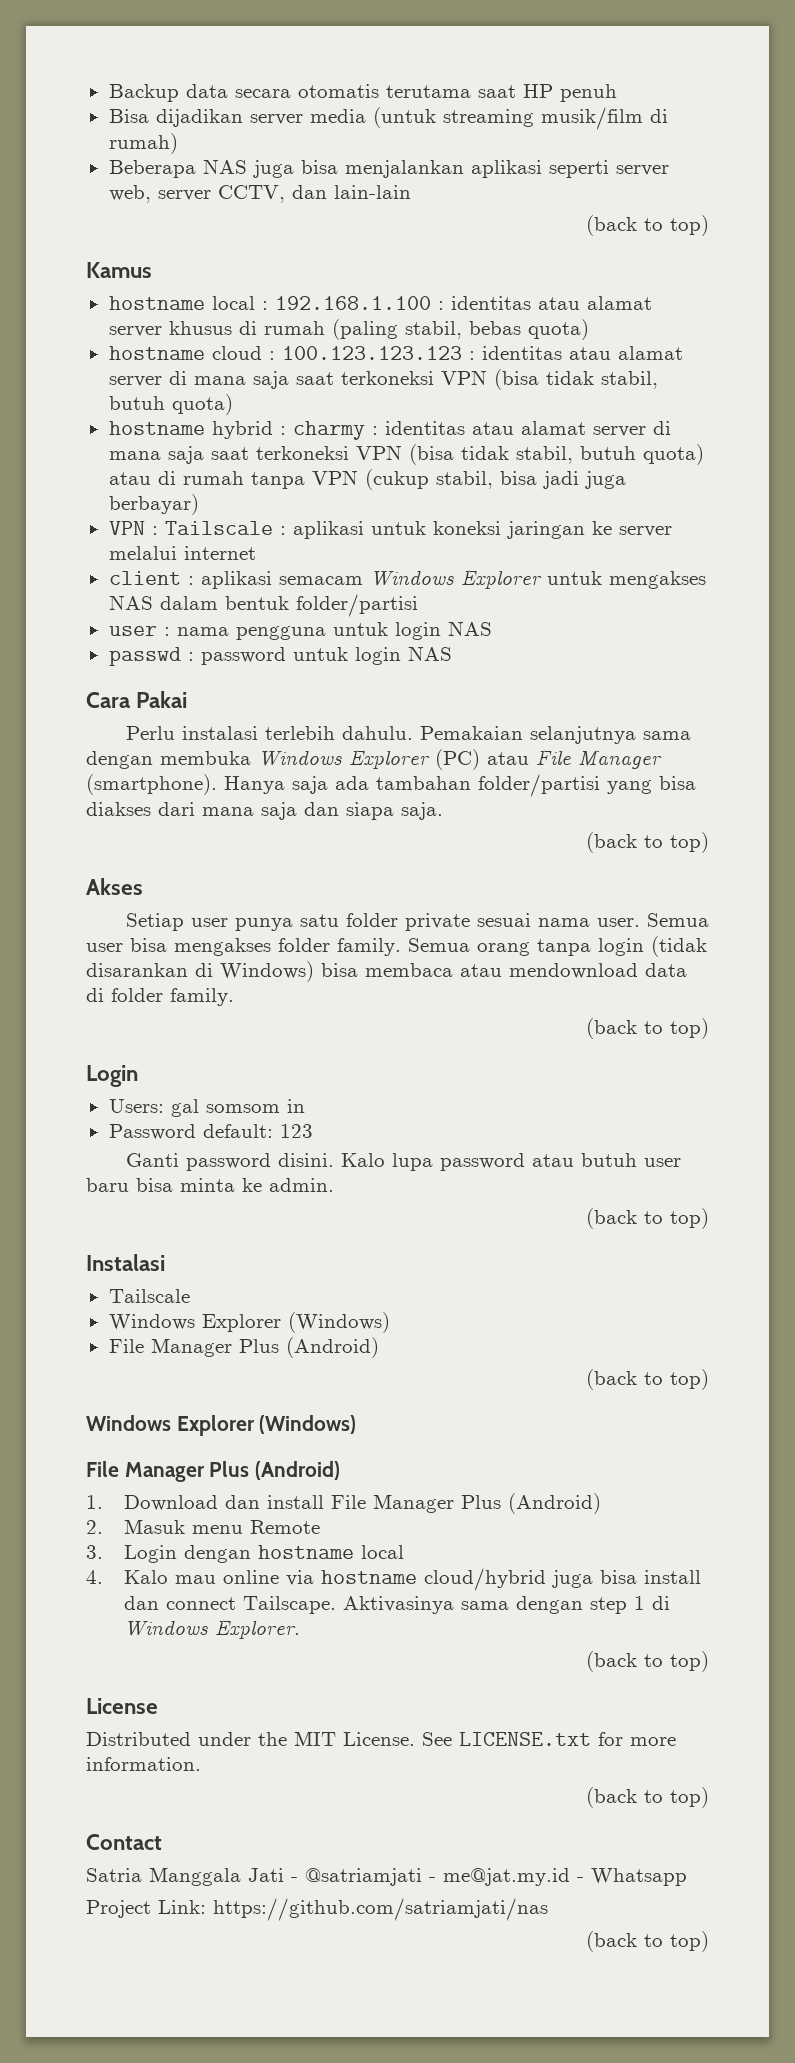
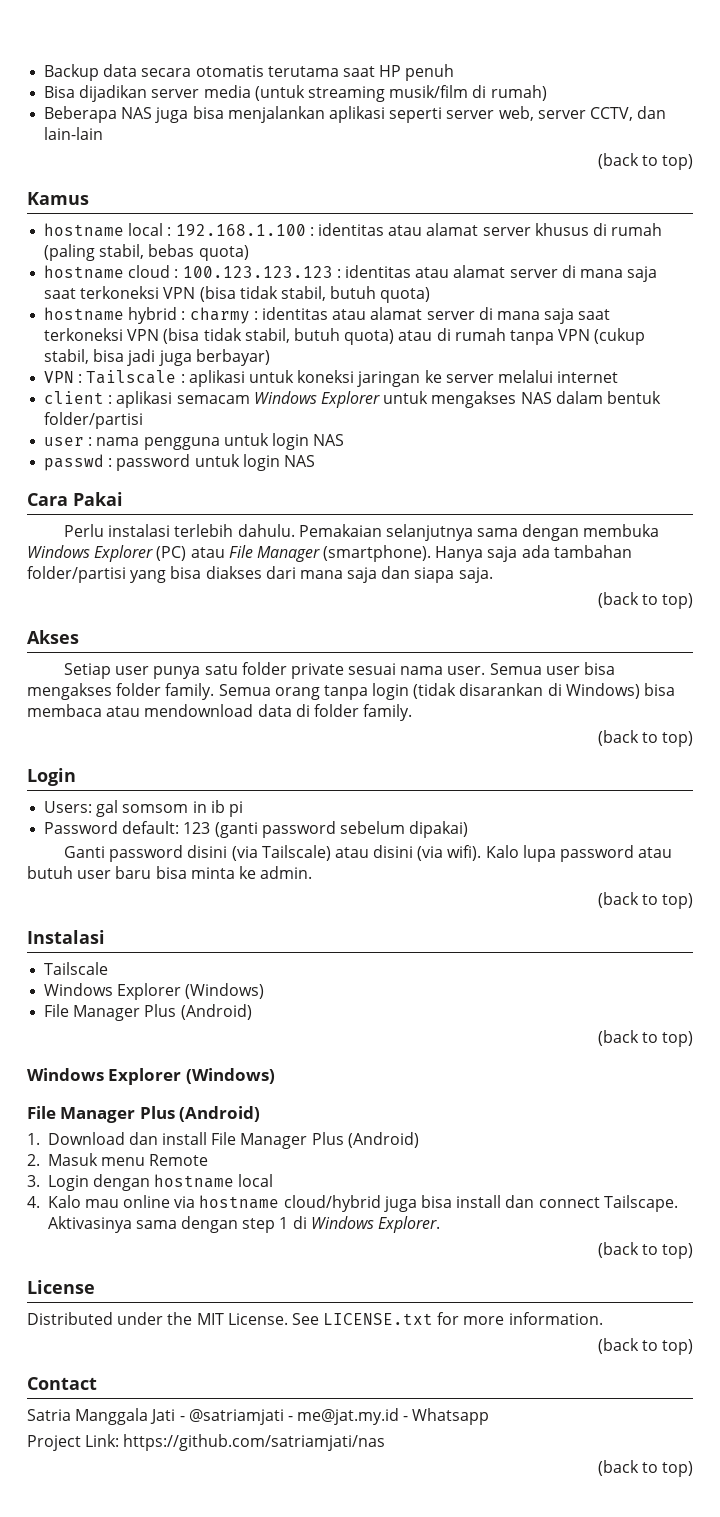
- Users: gal somsom in
+ Users: gal somsom in ib pi
- Password default: 123
- Ganti password disini.
+ Password default: 123 (ganti password sebelum dipakai)
+ Ganti password disini (via Tailscale) atau disini (via wifi).

